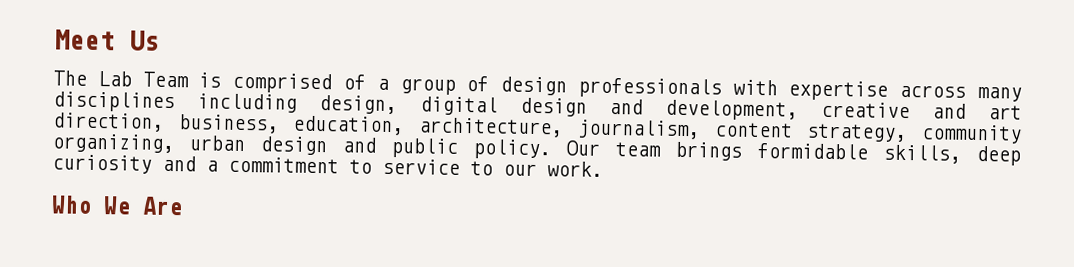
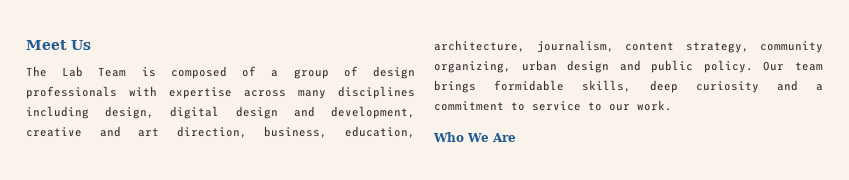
- The Lab Team is comprised of a group of design professionals with expertise across many disciplines including design, digital design and development, creative and art direction, business, education, architecture, journalism, content strategy, community organizing, urban design and public policy.
+ The Lab Team is composed of a group of design professionals with expertise across many disciplines including design, digital design and development, creative and art direction, business, education, architecture, journalism, content strategy, community organizing, urban design and public policy.

